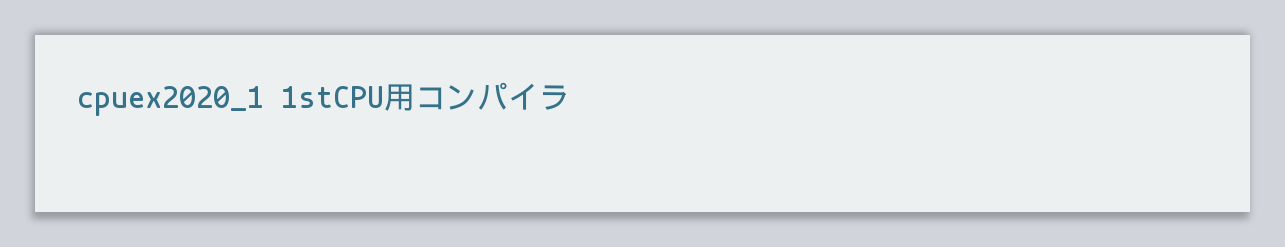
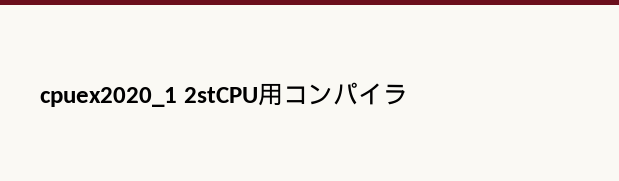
- cpuex2020_1 1stCPU用コンパイラ
+ cpuex2020_1 2stCPU用コンパイラ

